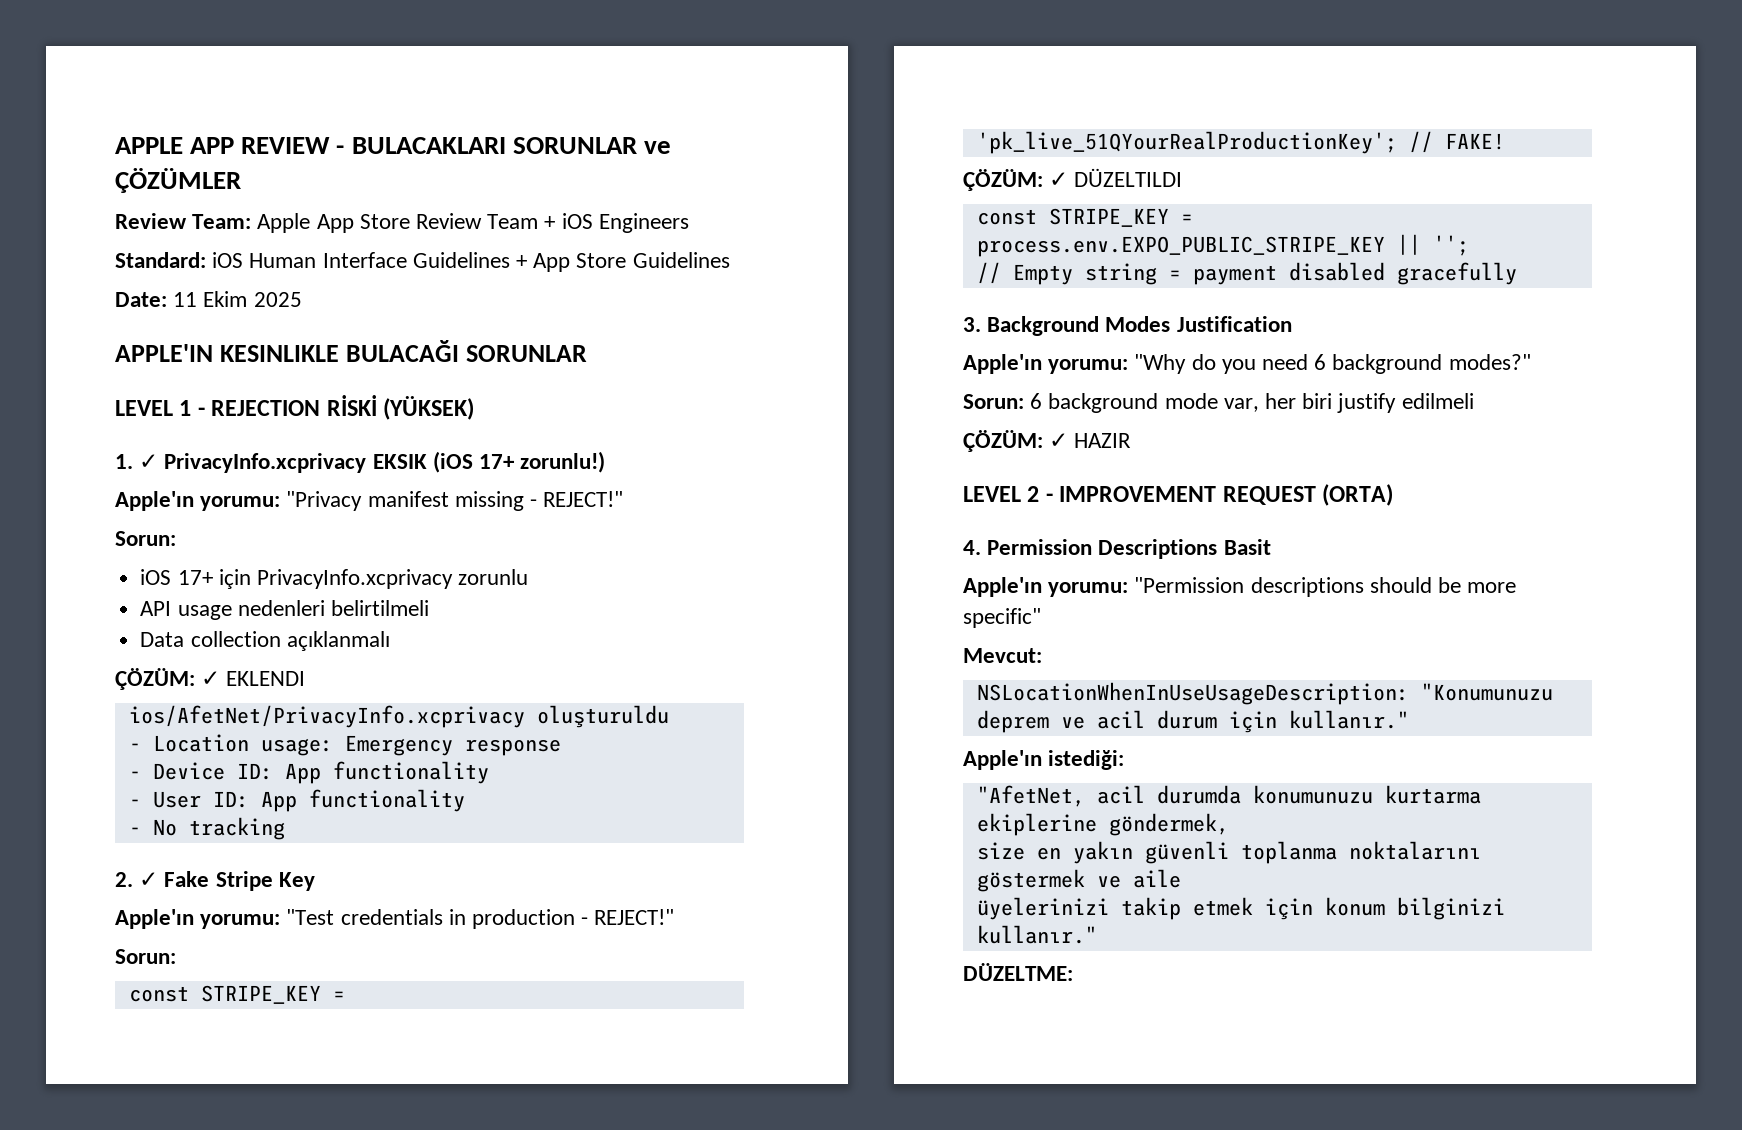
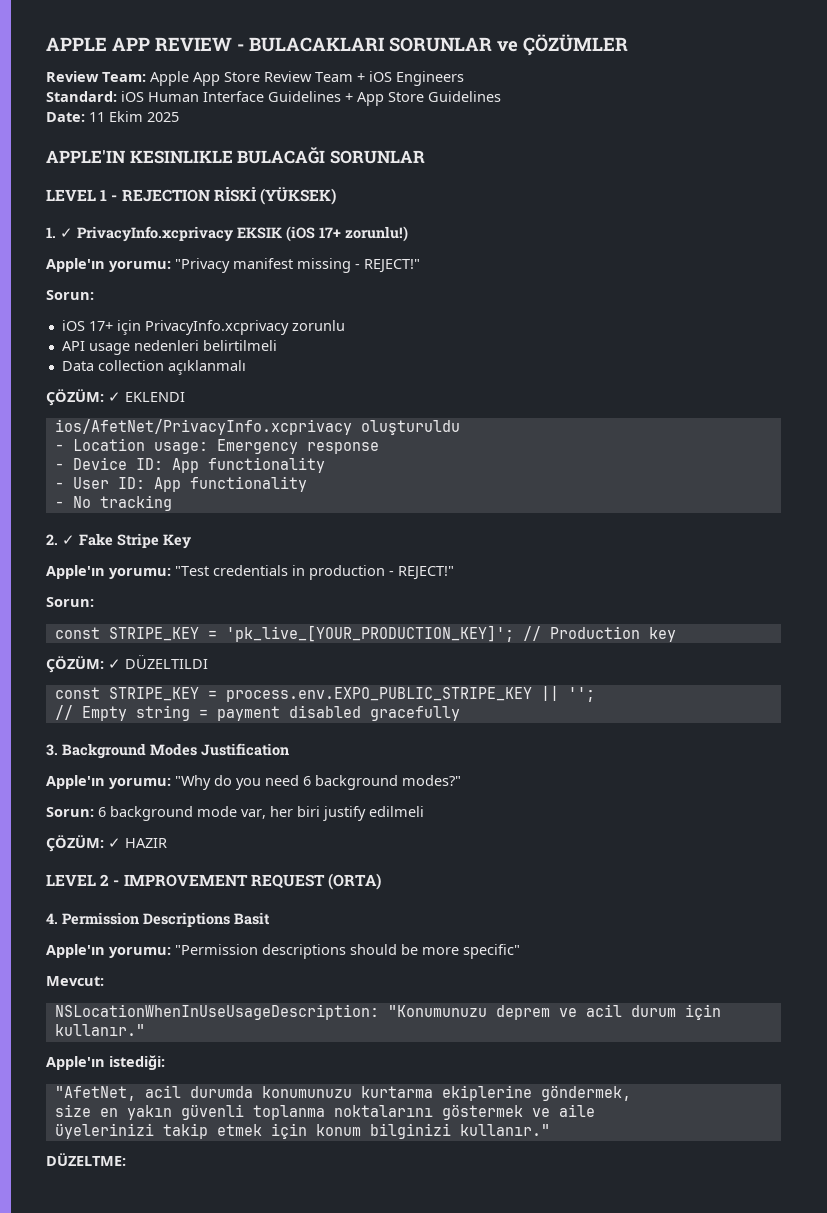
- const STRIPE_KEY = 'pk_live_51QYourRealProductionKey'; // FAKE!
+ const STRIPE_KEY = 'pk_live_[YOUR_PRODUCTION_KEY]'; // Production key

